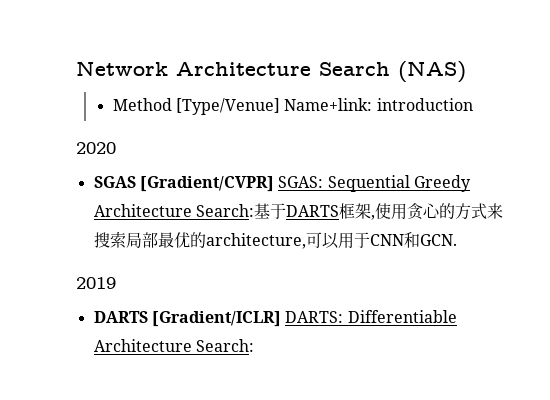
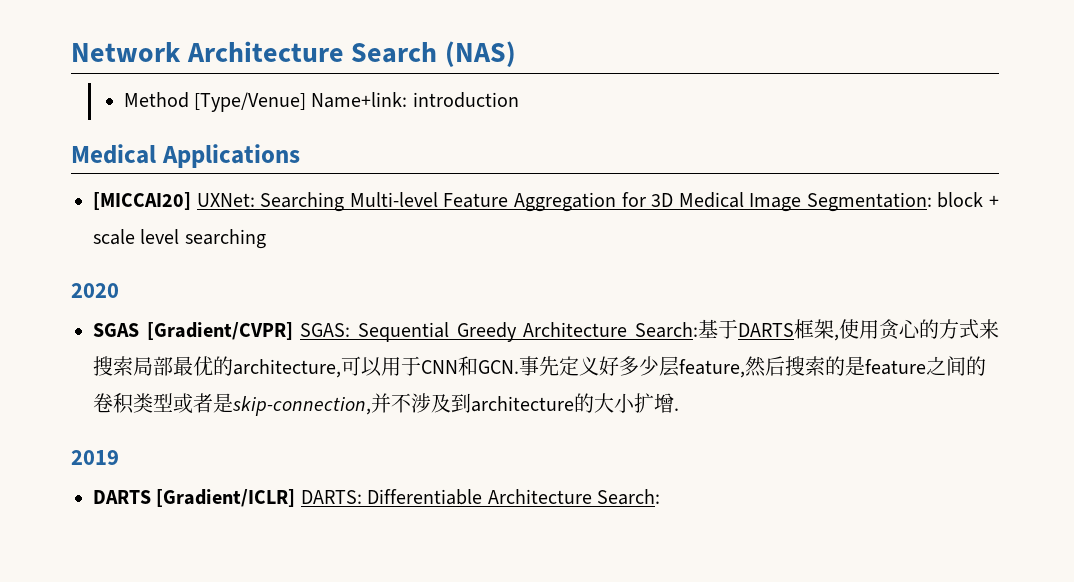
+ Medical Applications
+ [MICCAI20] UXNet: Searching Multi-level Feature Aggregation for 3D Medical Image Segmentation: block + scale level searching
- SGAS [Gradient/CVPR] SGAS: Sequential Greedy Architecture Search:基于DARTS框架,使用贪心的方式来搜索局部最优的architecture,可以用于CNN和GCN.
+ SGAS [Gradient/CVPR] SGAS: Sequential Greedy Architecture Search:基于DARTS框架,使用贪心的方式来搜索局部最优的architecture,可以用于CNN和GCN.事先定义好多少层feature,然后搜索的是feature之间的卷积类型或者是skip-connection,并不涉及到architecture的大小扩增.

